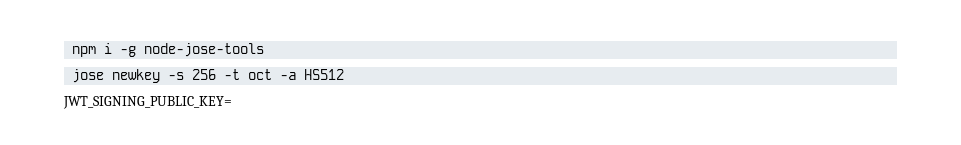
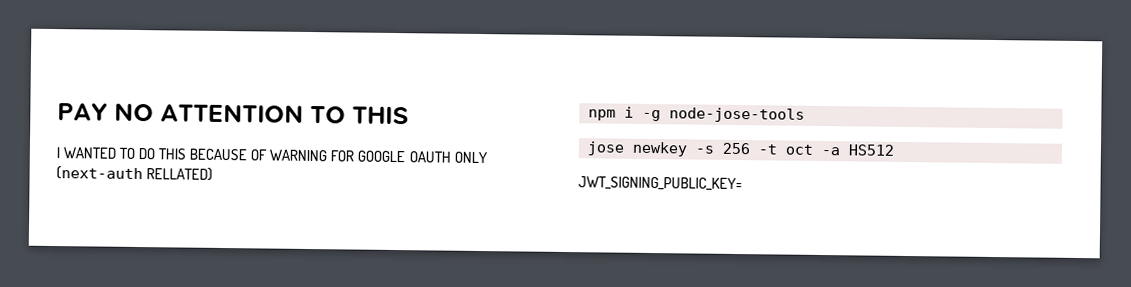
+ PAY NO ATTENTION TO THIS
+ I WANTED TO DO THIS BECAUSE OF WARNING FOR GOOGLE OAUTH ONLY (next-auth RELLATED)

